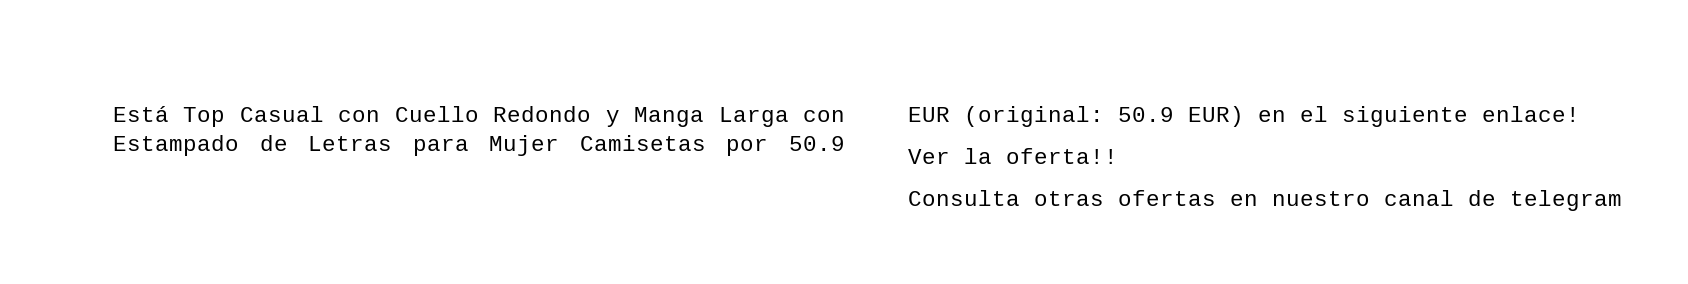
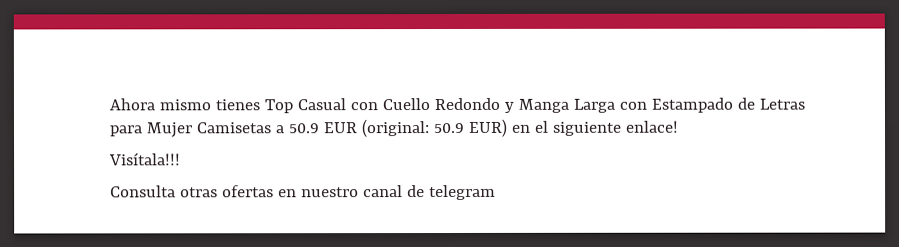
- Está Top Casual con Cuello Redondo y Manga Larga con Estampado de Letras para Mujer Camisetas por 50.9 EUR (original: 50.9 EUR) en el siguiente enlace!
+ Ahora mismo tienes Top Casual con Cuello Redondo y Manga Larga con Estampado de Letras para Mujer Camisetas a 50.9 EUR (original: 50.9 EUR) en el siguiente enlace!
- Ver la oferta!!
+ Visítala!!!

